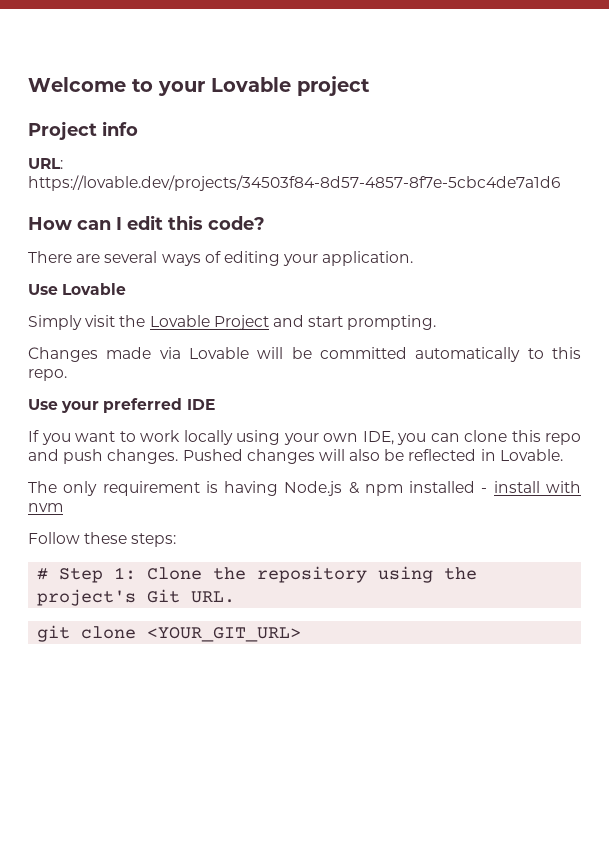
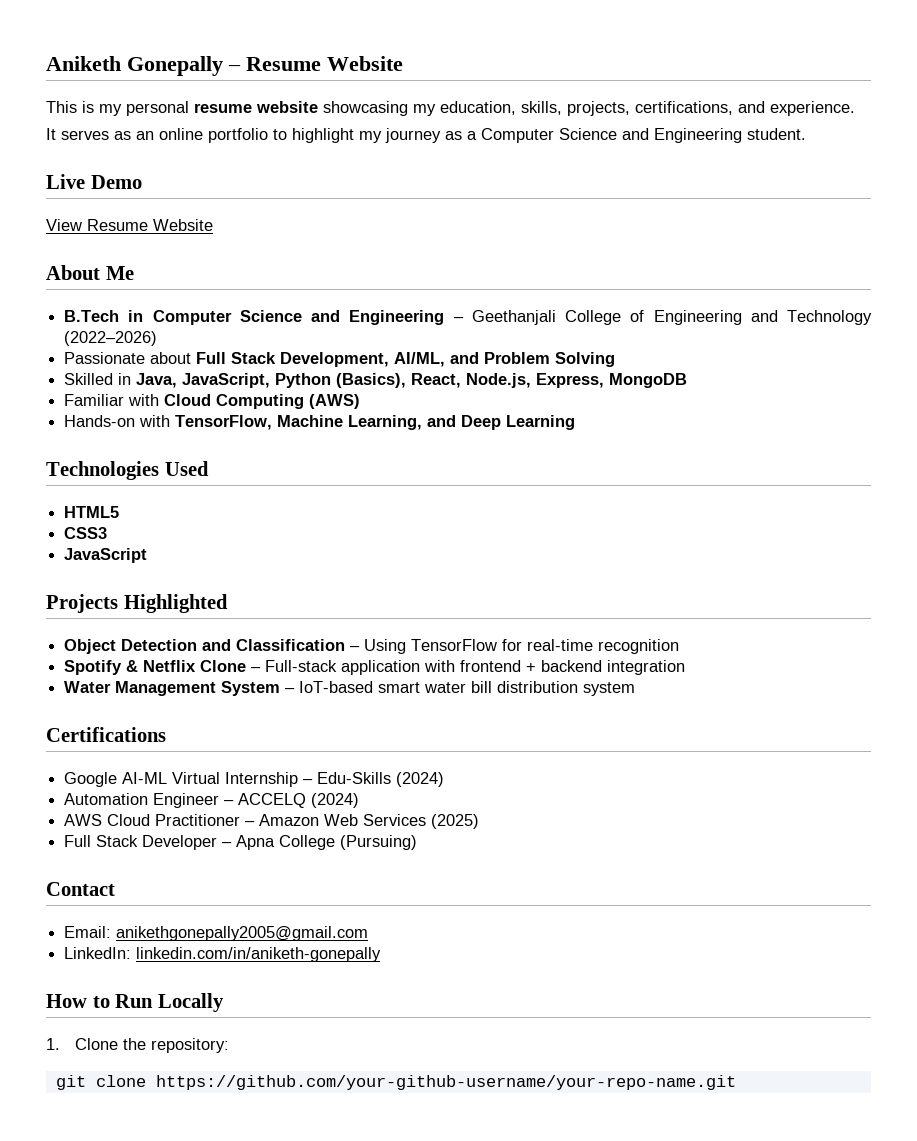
- Welcome to your Lovable project
- Project info
- URL: https://lovable.dev/projects/34503f84-8d57-4857-8f7e-5cbc4de7a1d6
- How can I edit this code?
- There are several ways of editing your application.
- Use Lovable
- Simply visit the Lovable Project and start prompting.
- Changes made via Lovable will be committed automatically to this repo.
- Use your preferred IDE
- If you want to work locally using your own IDE, you can clone this repo and push changes. Pushed changes will also be reflected in Lovable.
- The only requirement is having Node.js & npm installed - install with nvm
- Follow these steps:
- # Step 1: Clone the repository using the project's Git URL.
+ Aniketh Gonepally – Resume Website
+ This is my personal resume website showcasing my education, skills, projects, certifications, and experience.
+ It serves as an online portfolio to highlight my journey as a Computer Science and Engineering student.
+ Live Demo
+ View Resume Website
+ About Me
+ B.Tech in Computer Science and Engineering – Geethanjali College of Engineering and Technology (2022–2026)
+ Passionate about Full Stack Development, AI/ML, and Problem Solving
+ Skilled in Java, JavaScript, Python (Basics), React, Node.js, Express, MongoDB
+ Familiar with Cloud Computing (AWS)
+ Hands-on with TensorFlow, Machine Learning, and Deep Learning
+ Technologies Used
+ HTML5
+ CSS3
+ JavaScript
+ Projects Highlighted
+ Object Detection and Classification – Using TensorFlow for real-time recognition
+ Spotify & Netflix Clone – Full-stack application with frontend + backend integration
+ Water Management System – IoT-based smart water bill distribution system
+ Certifications
+ Google AI-ML Virtual Internship – Edu-Skills (2024)
+ Automation Engineer – ACCELQ (2024)
+ AWS Cloud Practitioner – Amazon Web Services (2025)
+ Full Stack Developer – Apna College (Pursuing)
+ Contact
+ Email: anikethgonepally2005@gmail.com
+ LinkedIn: linkedin.com/in/aniketh-gonepally
+ How to Run Locally
+ 1. Clone the repository:
- git clone <YOUR_GIT_URL>
+ git clone https://github.com/your-github-username/your-repo-name.git

